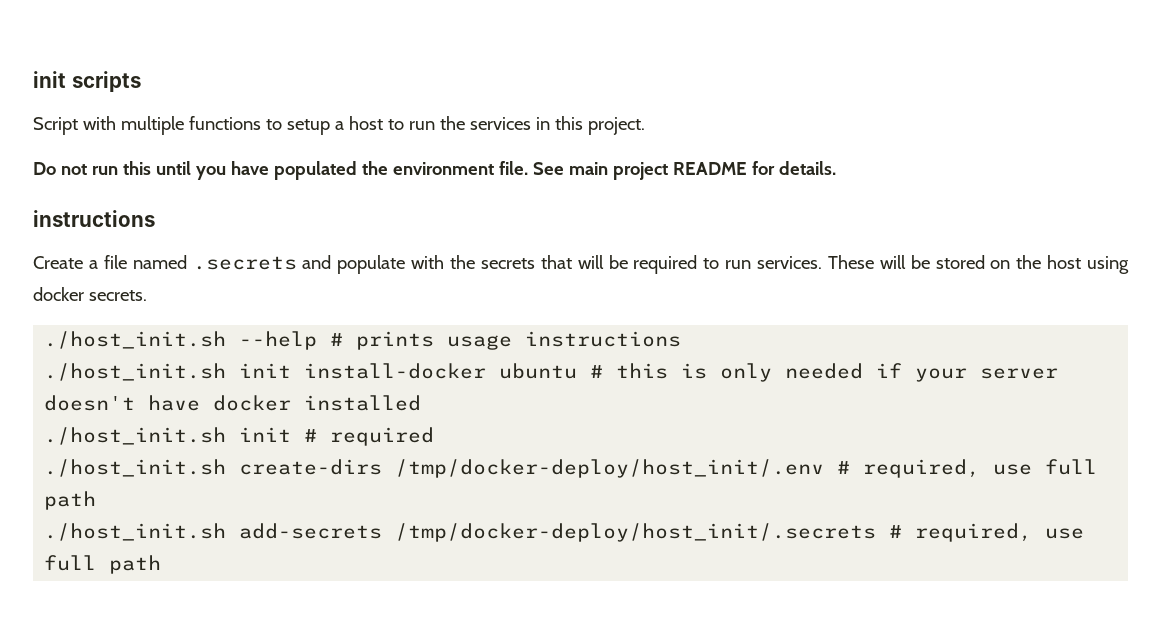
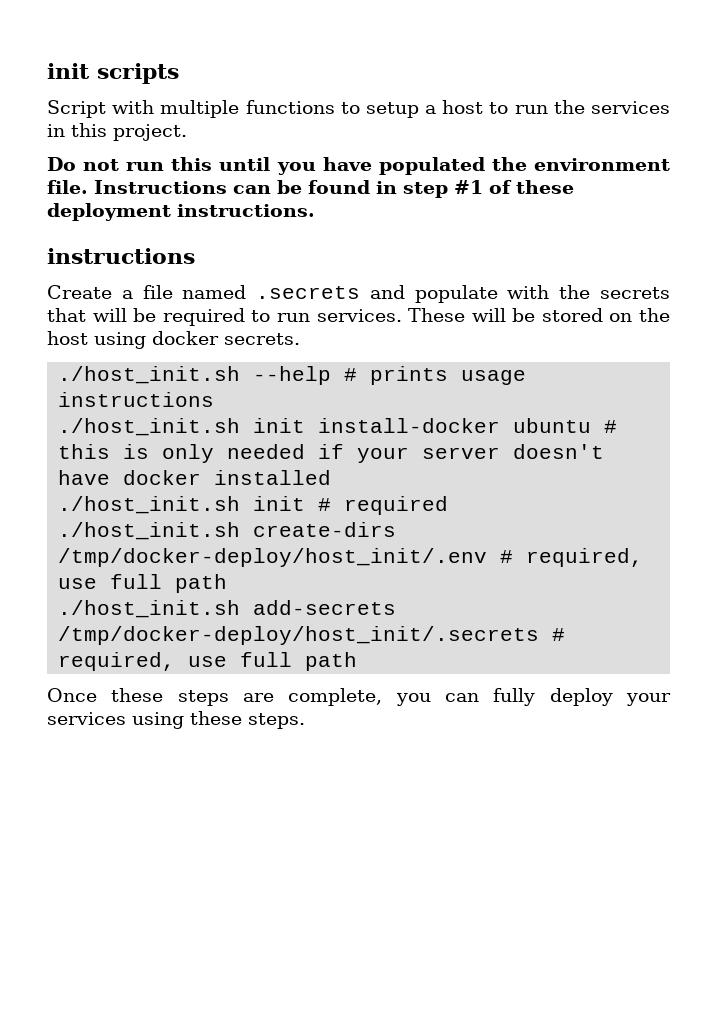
- See main project README for details.
+ Instructions can be found in step #1 of these deployment instructions.
+ Once these steps are complete, you can fully deploy your services using these steps.

